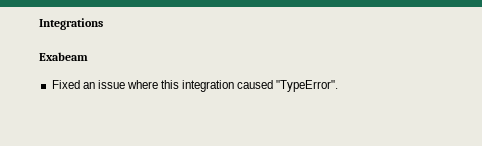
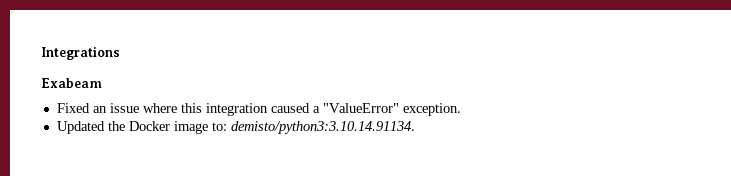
- Fixed an issue where this integration caused "TypeError".
+ Fixed an issue where this integration caused a "ValueError" exception.
+ Updated the Docker image to: demisto/python3:3.10.14.91134.

